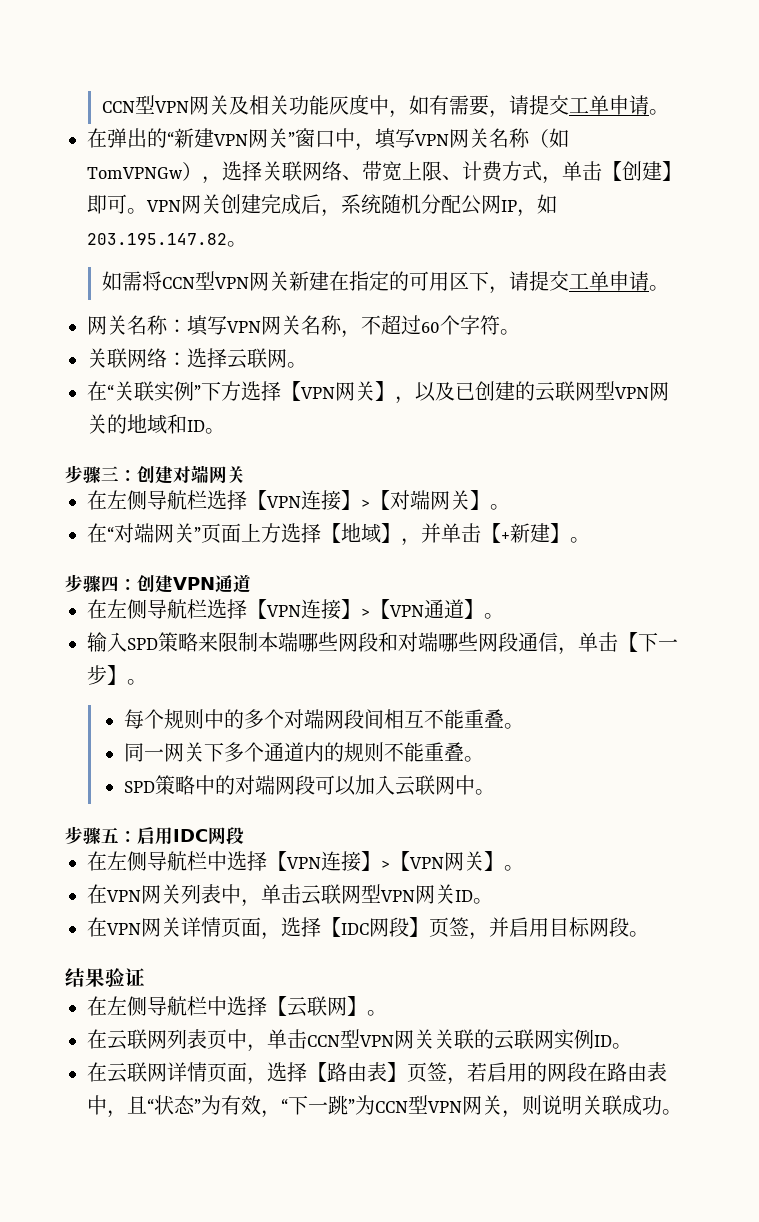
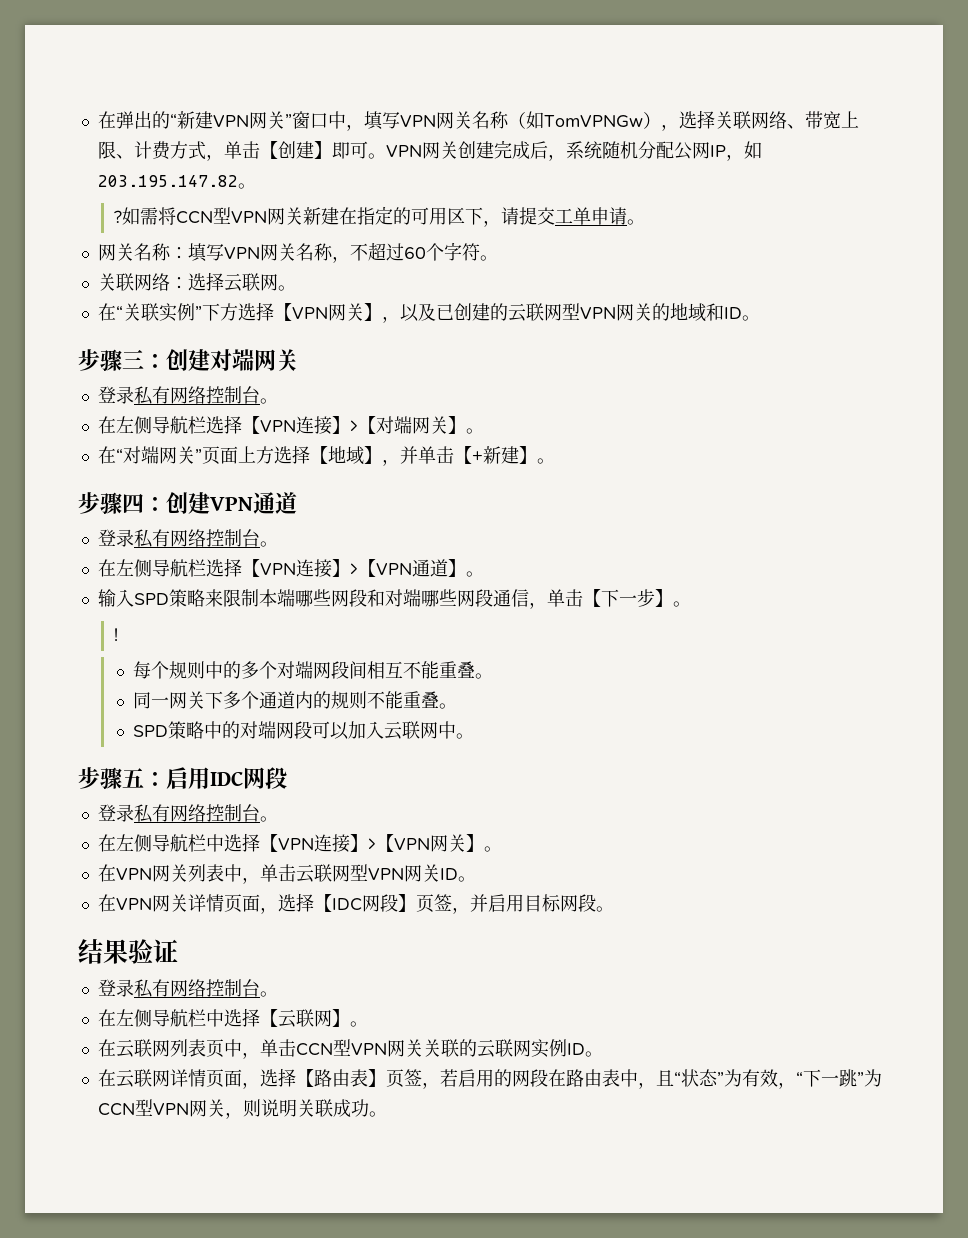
- CCN型VPN网关及相关功能灰度中，如有需要，请提交工单申请。
+ ?
  步骤三：创建对端网关
+ 登录私有网络控制台。
  步骤四：创建VPN通道
+ 登录私有网络控制台。
+ !
  步骤五：启用IDC网段
+ 登录私有网络控制台。
  结果验证
+ 登录私有网络控制台。

